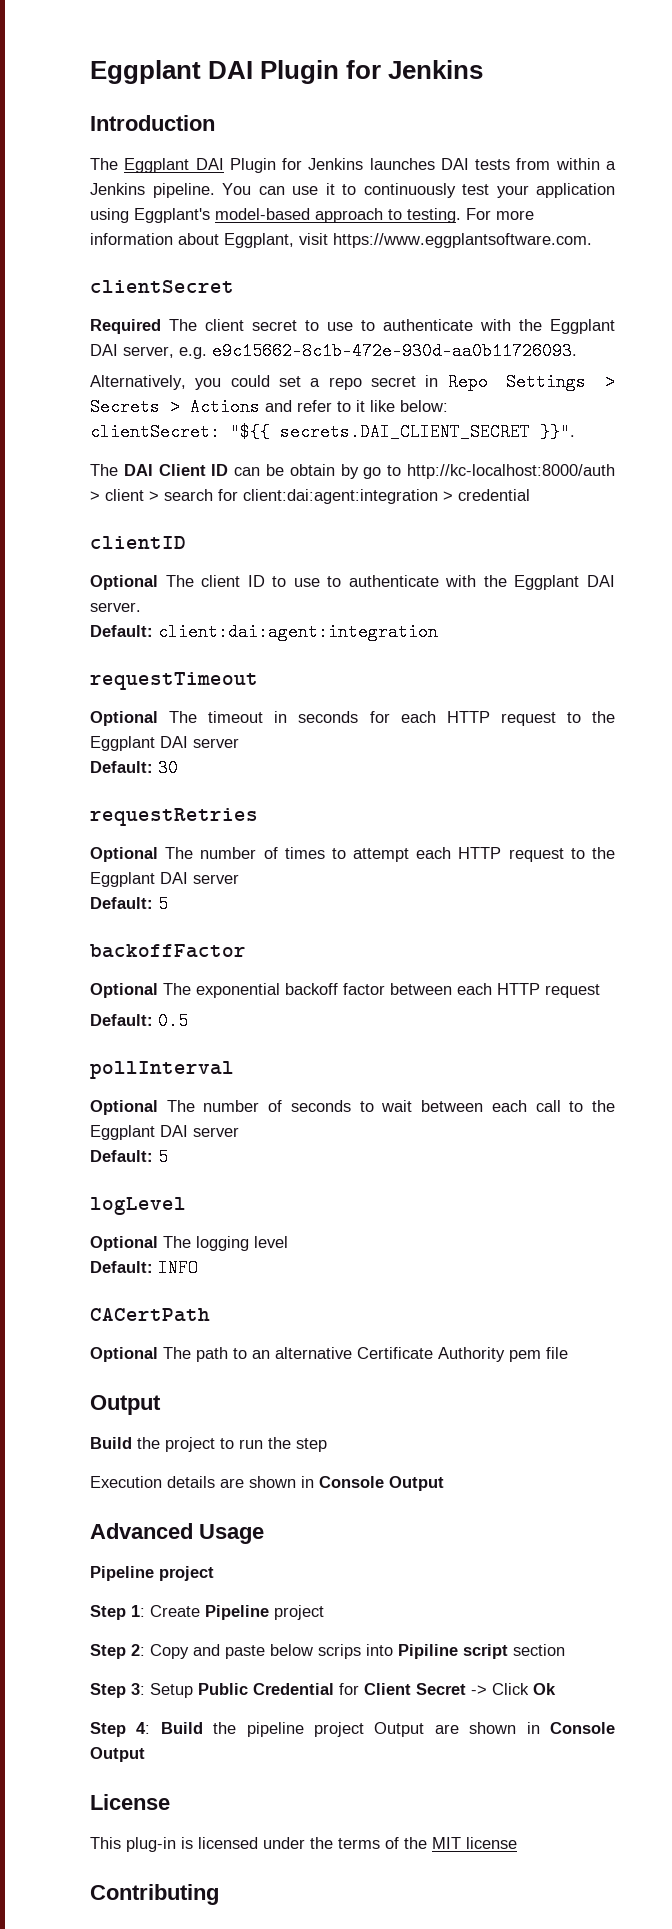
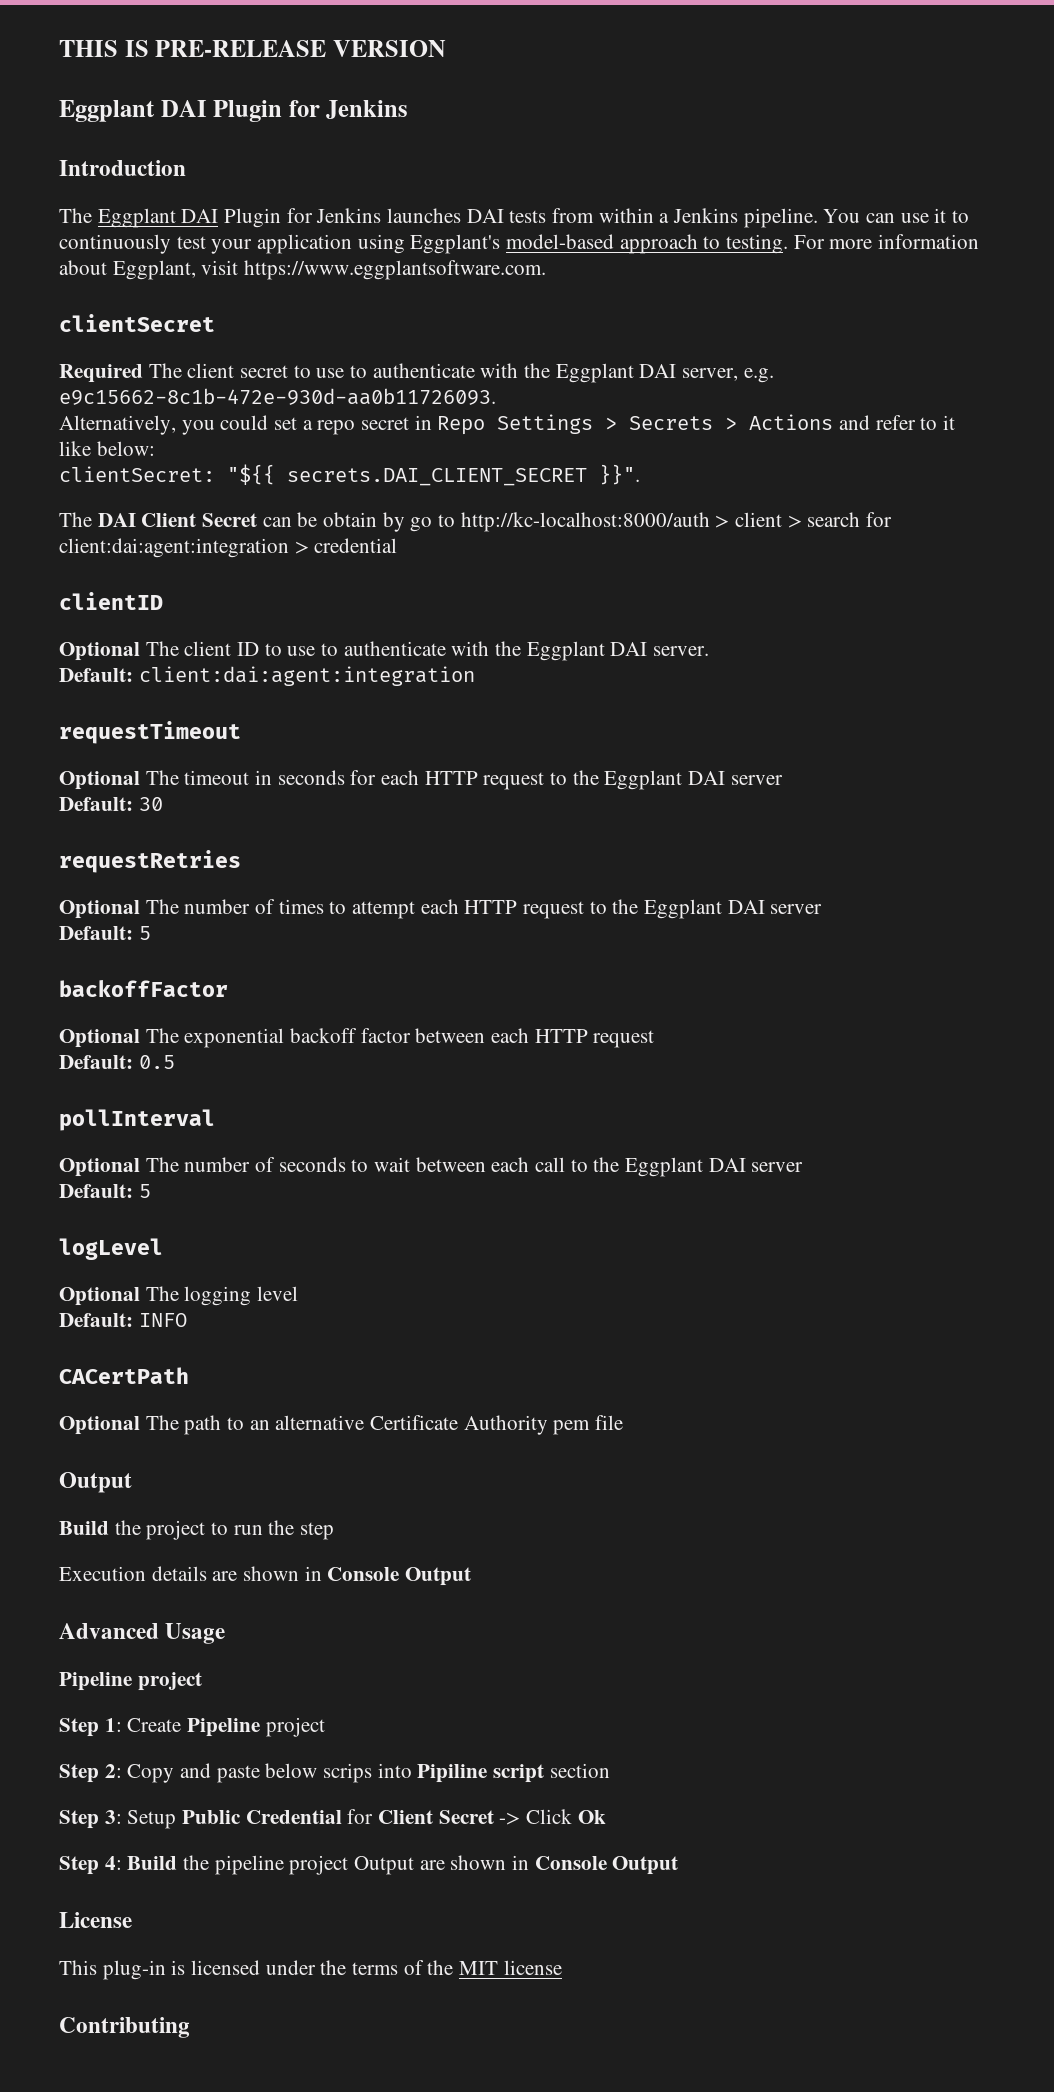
+ THIS IS PRE-RELEASE VERSION
- The DAI Client ID can be obtain by go to http://kc-localhost:8000/auth > client > search for client:dai:agent:integration > credential
+ The DAI Client Secret can be obtain by go to http://kc-localhost:8000/auth > client > search for client:dai:agent:integration > credential

